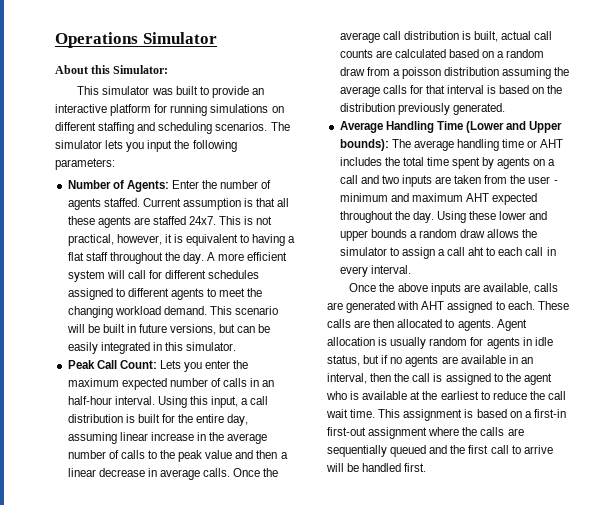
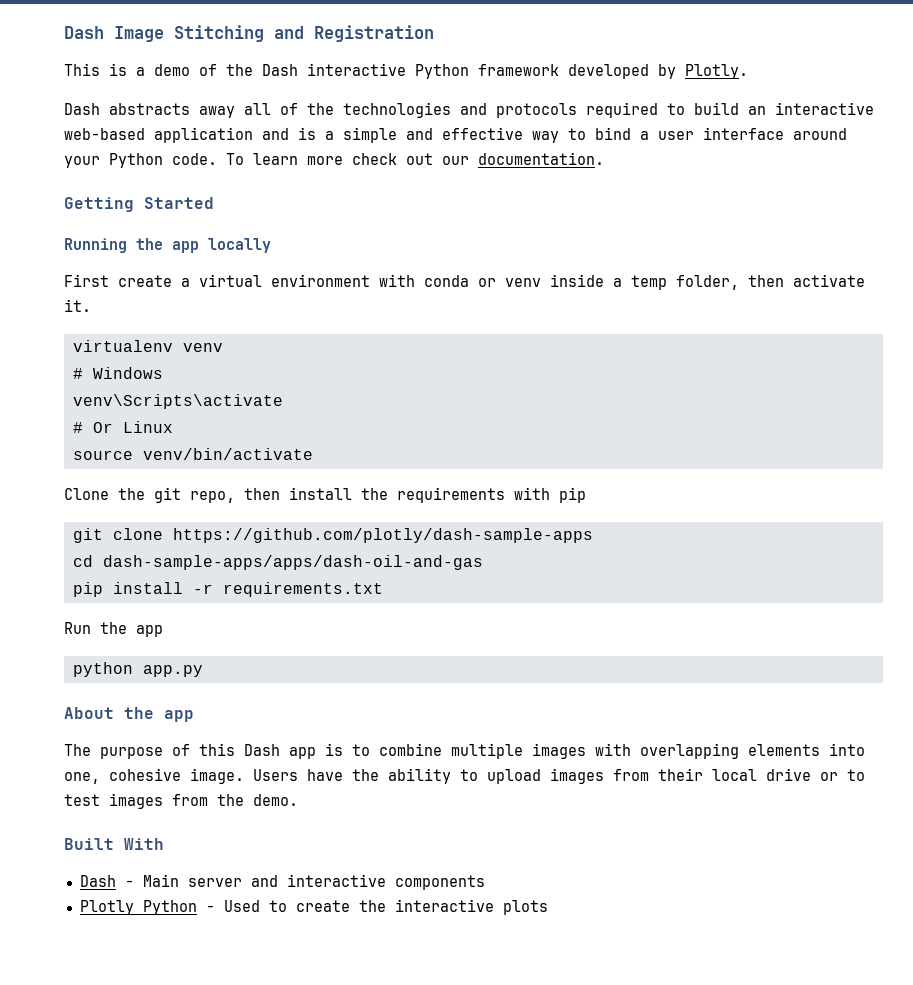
- Operations Simulator
- About this Simulator:
- This simulator was built to provide an interactive platform for running simulations on different staffing and scheduling scenarios. The simulator lets you input the following parameters:
- Number of Agents: Enter the number of agents staffed. Current assumption is that all these agents are staffed 24x7. This is not practical, however, it is equivalent to having a flat staff throughout the day. A more efficient system will call for different schedules assigned to different agents to meet the changing workload demand. This scenario will be built in future versions, but can be easily integrated in this simulator.
- Peak Call Count: Lets you enter the maximum expected number of calls in an half-hour interval. Using this input, a call distribution is built for the entire day, assuming linear increase in the average number of calls to the peak value and then a linear decrease in average calls. Once the average call distribution is built, actual call counts are calculated based on a random draw from a poisson distribution assuming the average calls for that interval is based on the distribution previously generated.
- Average Handling Time (Lower and Upper bounds): The average handling time or AHT includes the total time spent by agents on a call and two inputs are taken from the user - minimum and maximum AHT expected throughout the day. Using these lower and upper bounds a random draw allows the simulator to assign a call aht to each call in every interval.
- Once the above inputs are available, calls are generated with AHT assigned to each. These calls are then allocated to agents. Agent allocation is usually random for agents in idle status, but if no agents are available in an interval, then the call is assigned to the agent who is available at the earliest to reduce the call wait time. This assignment is based on a first-in first-out assignment where the calls are sequentially queued and the first call to arrive will be handled first.
+ Dash Image Stitching and Registration
+ This is a demo of the Dash interactive Python framework developed by Plotly.
+ Dash abstracts away all of the technologies and protocols required to build an interactive web-based application and is a simple and effective way to bind a user interface around your Python code. To learn more check out our documentation.
+ Getting Started
+ Running the app locally
+ First create a virtual environment with conda or venv inside a temp folder, then activate it.
+ virtualenv venv
+ # Windows
+ venv\Scripts\activate
+ # Or Linux
+ source venv/bin/activate
+ Clone the git repo, then install the requirements with pip
+ git clone https://github.com/plotly/dash-sample-apps
+ cd dash-sample-apps/apps/dash-oil-and-gas
+ pip install -r requirements.txt
+ Run the app
+ python app.py
+ About the app
+ The purpose of this Dash app is to combine multiple images with overlapping elements into one, cohesive image. Users have the ability to upload images from their local drive or to test images from the demo.
+ Built With
+ Dash - Main server and interactive components
+ Plotly Python - Used to create the interactive plots

